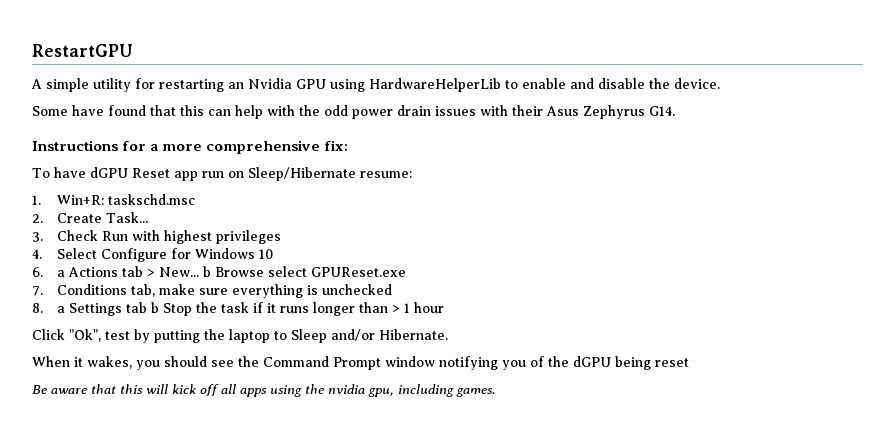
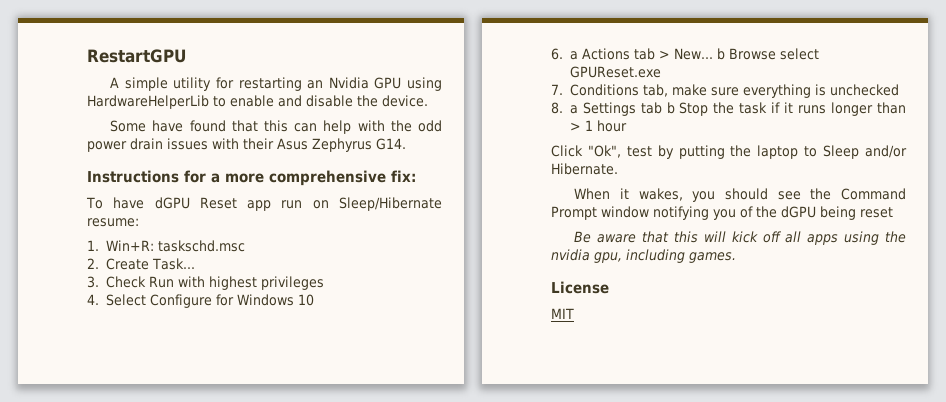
+ License
+ MIT

